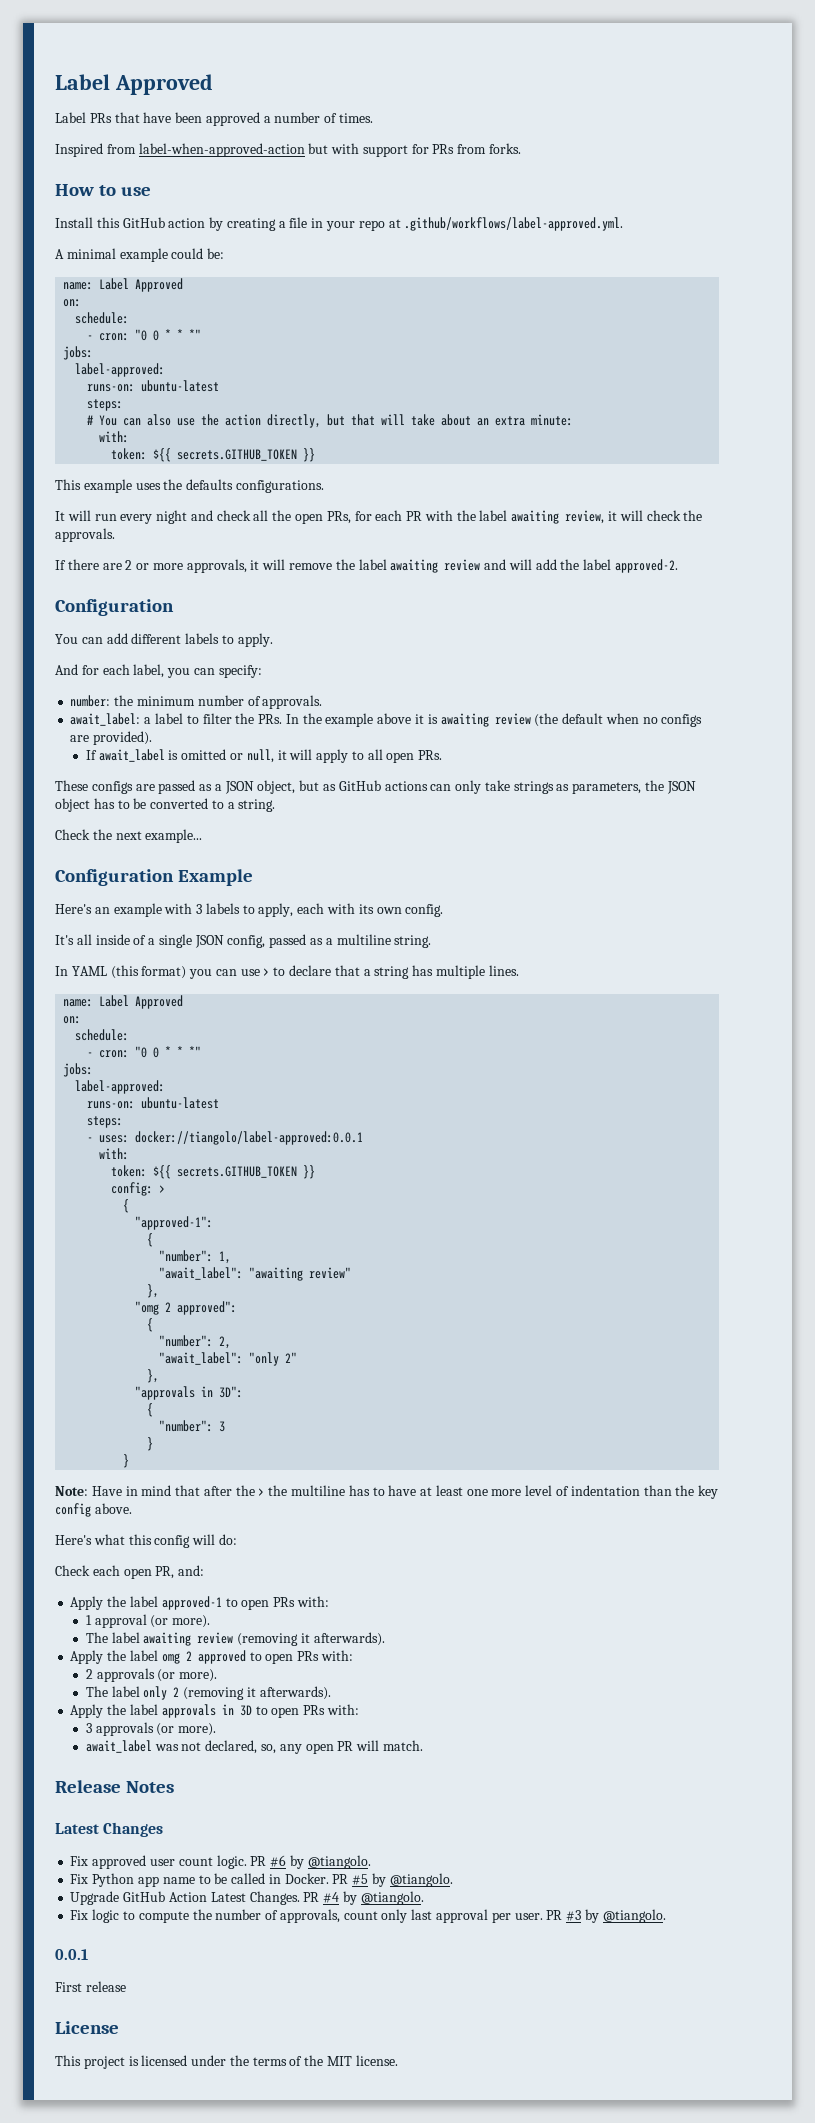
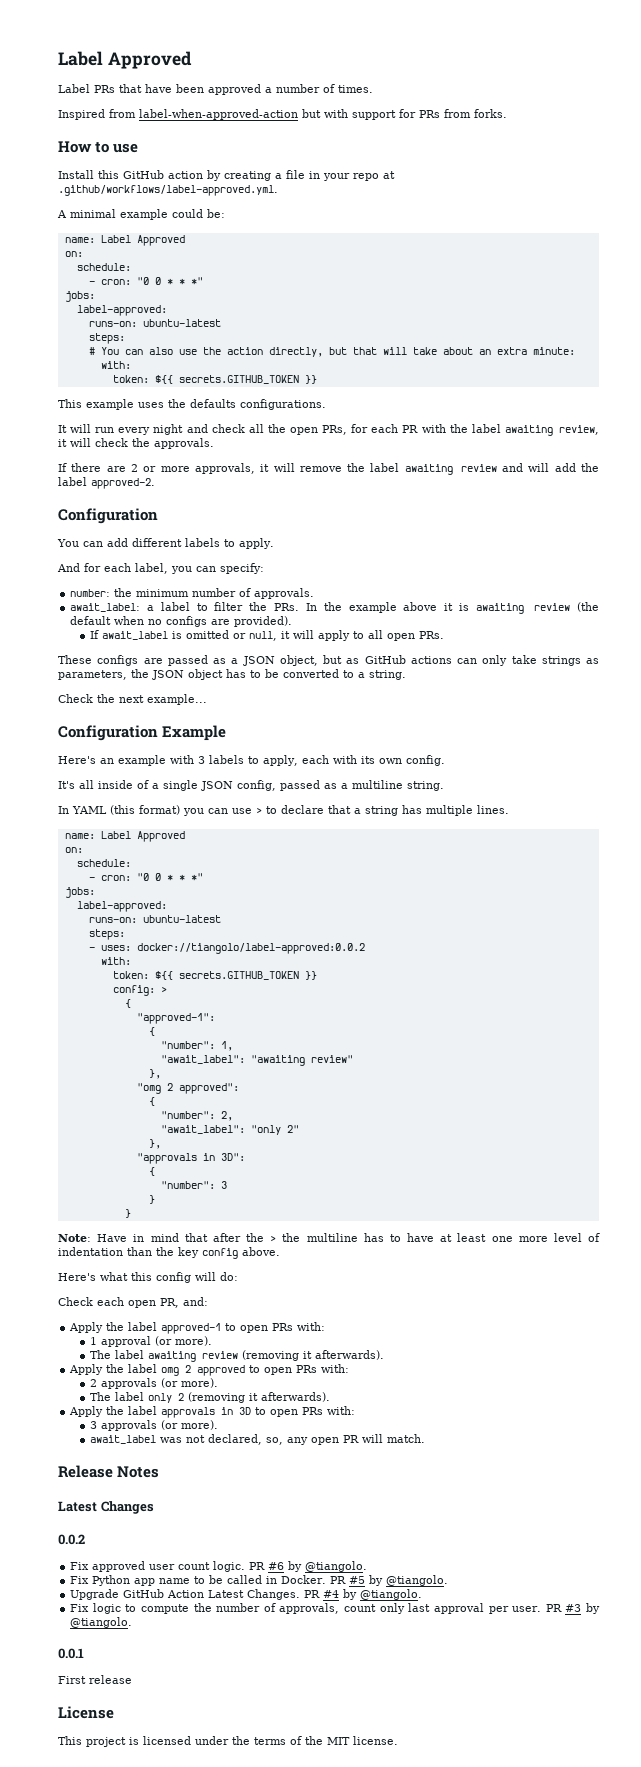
- - uses: docker://tiangolo/label-approved:0.0.1
+ - uses: docker://tiangolo/label-approved:0.0.2
+ 0.0.2

